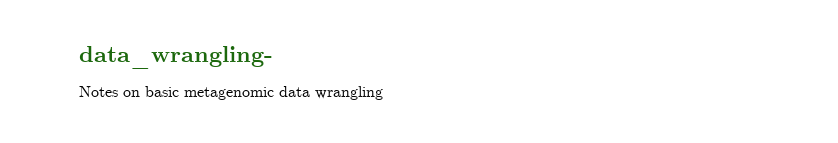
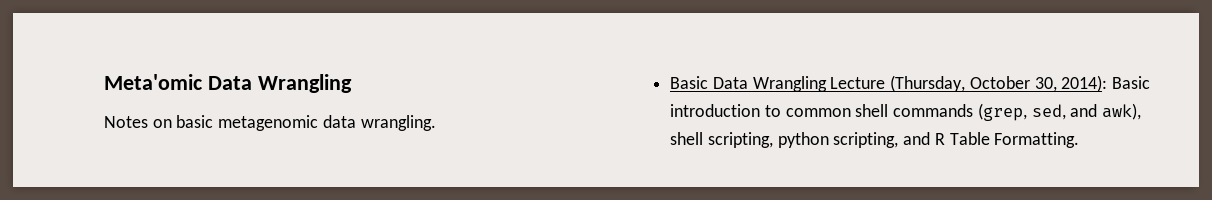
- data_wrangling-
+ Meta'omic Data Wrangling
- Notes on basic metagenomic data wrangling
+ Notes on basic metagenomic data wrangling.
+ Basic Data Wrangling Lecture (Thursday, October 30, 2014): Basic introduction to common shell commands (grep, sed, and awk), shell scripting, python scripting, and R Table Formatting.

